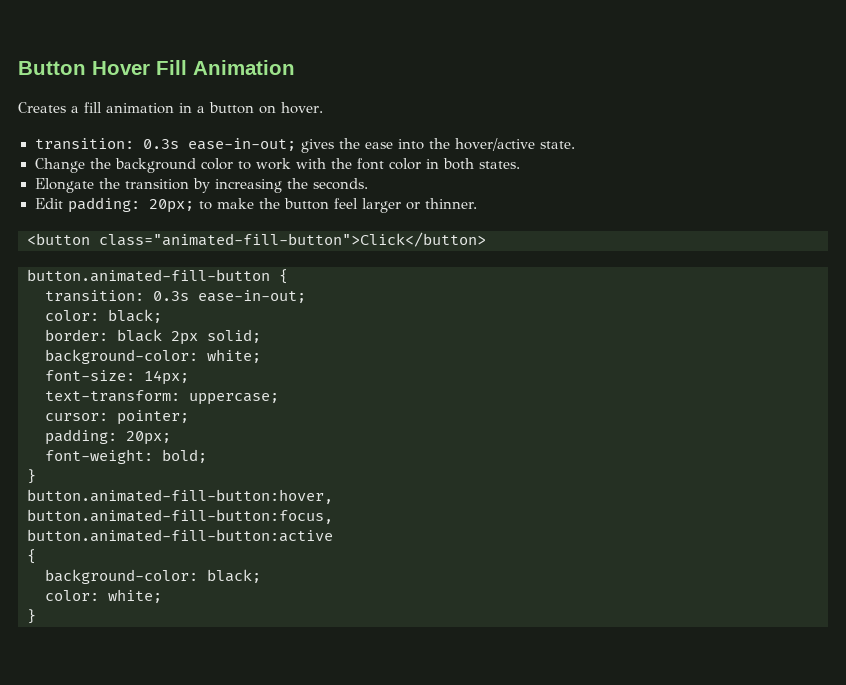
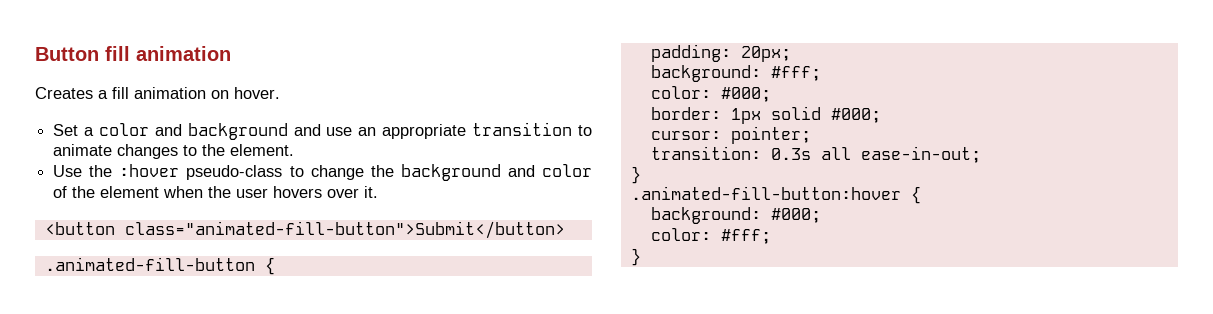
- Button Hover Fill Animation
+ Button fill animation
- Creates a fill animation in a button on hover.
+ Creates a fill animation on hover.
- transition: 0.3s ease-in-out; gives the ease into the hover/active state.
- Change the background color to work with the font color in both states.
- Elongate the transition by increasing the seconds.
- Edit padding: 20px; to make the button feel larger or thinner.
- <button class="animated-fill-button">Click</button>
- button.animated-fill-button {
- transition: 0.3s ease-in-out;
- color: black;
+ Set a color and background and use an appropriate transition to animate changes to the element.
+ Use the :hover pseudo-class to change the background and color of the element when the user hovers over it.
+ <button class="animated-fill-button">Submit</button>
+ .animated-fill-button {
+ padding: 20px;
+ background: #fff;
+ color: #000;
- border: black 2px solid;
- background-color: white;
- font-size: 14px;
- text-transform: uppercase;
+ border: 1px solid #000;
  cursor: pointer;
- padding: 20px;
- font-weight: bold;
+ transition: 0.3s all ease-in-out;
  }
- button.animated-fill-button:hover,
- button.animated-fill-button:focus,
- button.animated-fill-button:active
- {
- background-color: black;
- color: white;
+ .animated-fill-button:hover {
+ background: #000;
+ color: #fff;

